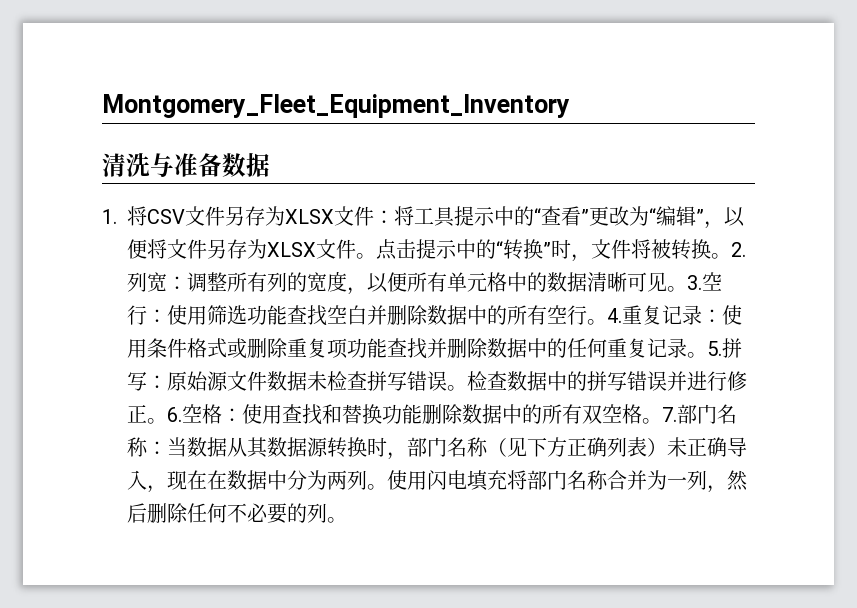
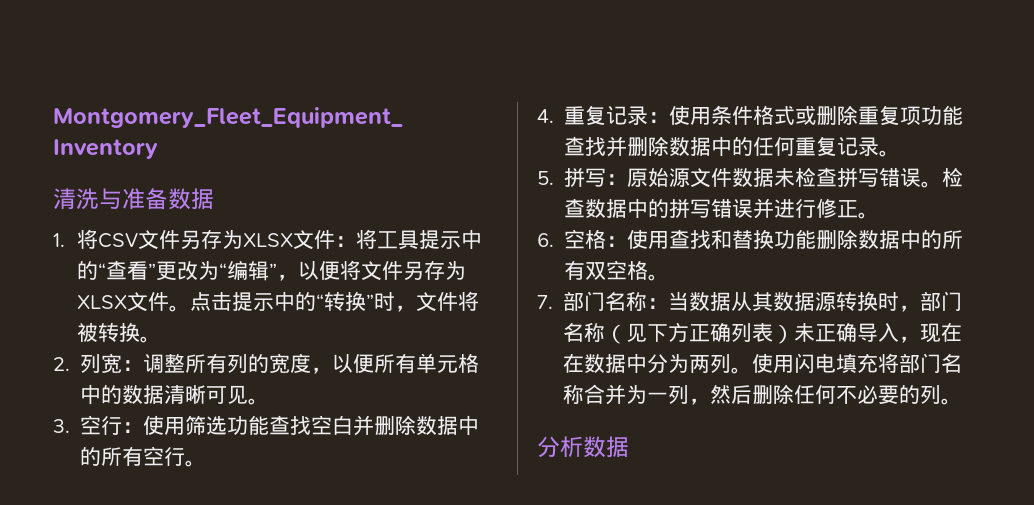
- 点击提示中的“转换”时，文件将被转换。2.列宽：
+ 点击提示中的“转换”时，文件将被转换。
+ 2.列宽：
- 调整所有列的宽度，以便所有单元格中的数据清晰可见。3.空行：
+ 调整所有列的宽度，以便所有单元格中的数据清晰可见。
+ 3.空行：
- 使用筛选功能查找空白并删除数据中的所有空行。4.重复记录：
+ 使用筛选功能查找空白并删除数据中的所有空行。
+ 4.重复记录：
- 使用条件格式或删除重复项功能查找并删除数据中的任何重复记录。5.拼写：
+ 使用条件格式或删除重复项功能查找并删除数据中的任何重复记录。
+ 5.拼写：
- 检查数据中的拼写错误并进行修正。6.空格：使用查找和替换功能删除数据中的所有双空格。7.部门名称：当数据从其数据源转换时，部门名称（见下方正确列表）未正确导入，现在在数据中分为两列。
+ 检查数据中的拼写错误并进行修正。
+ 6.空格：使用查找和替换功能删除数据中的所有双空格。
+ 7.部门名称：当数据从其数据源转换时，部门名称（见下方正确列表）未正确导入，现在在数据中分为两列。
+ 分析数据

